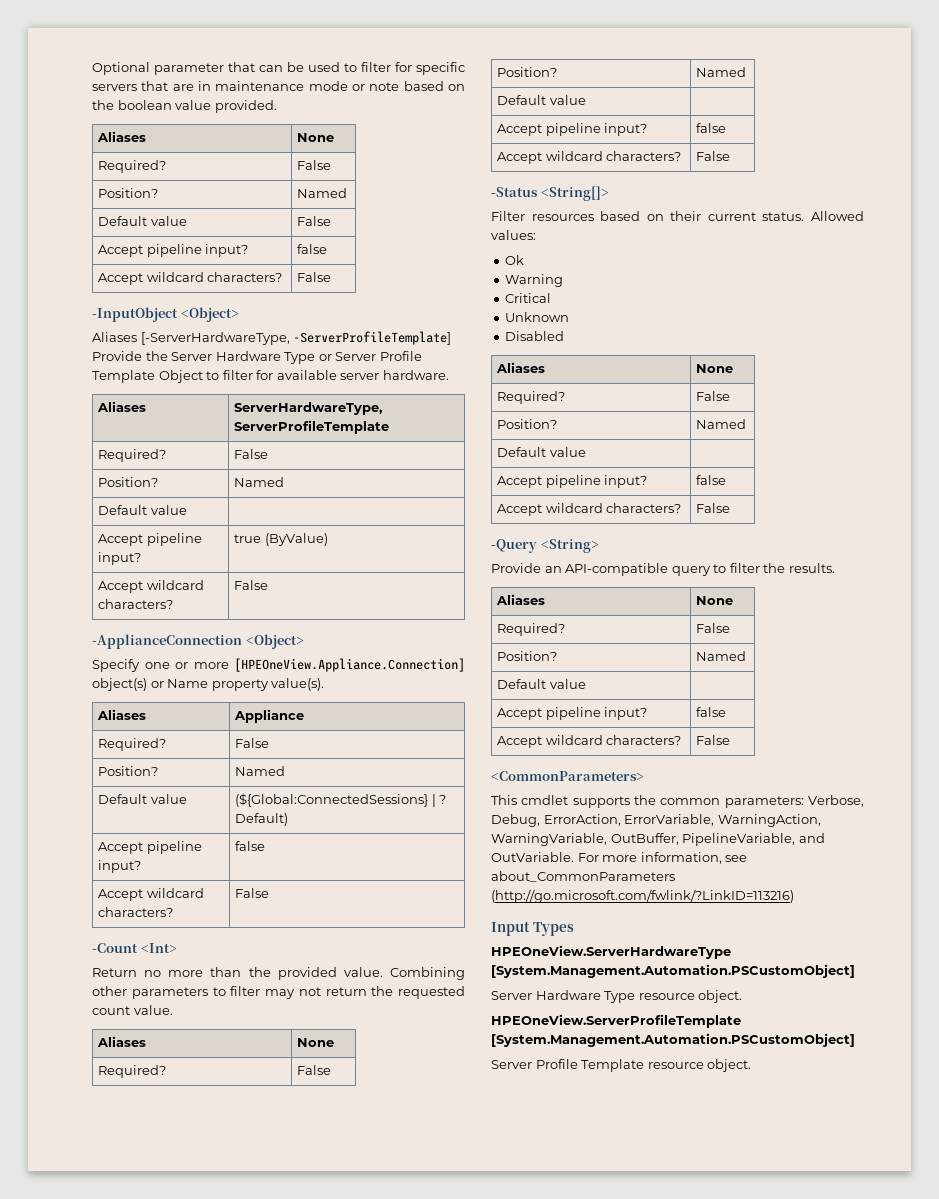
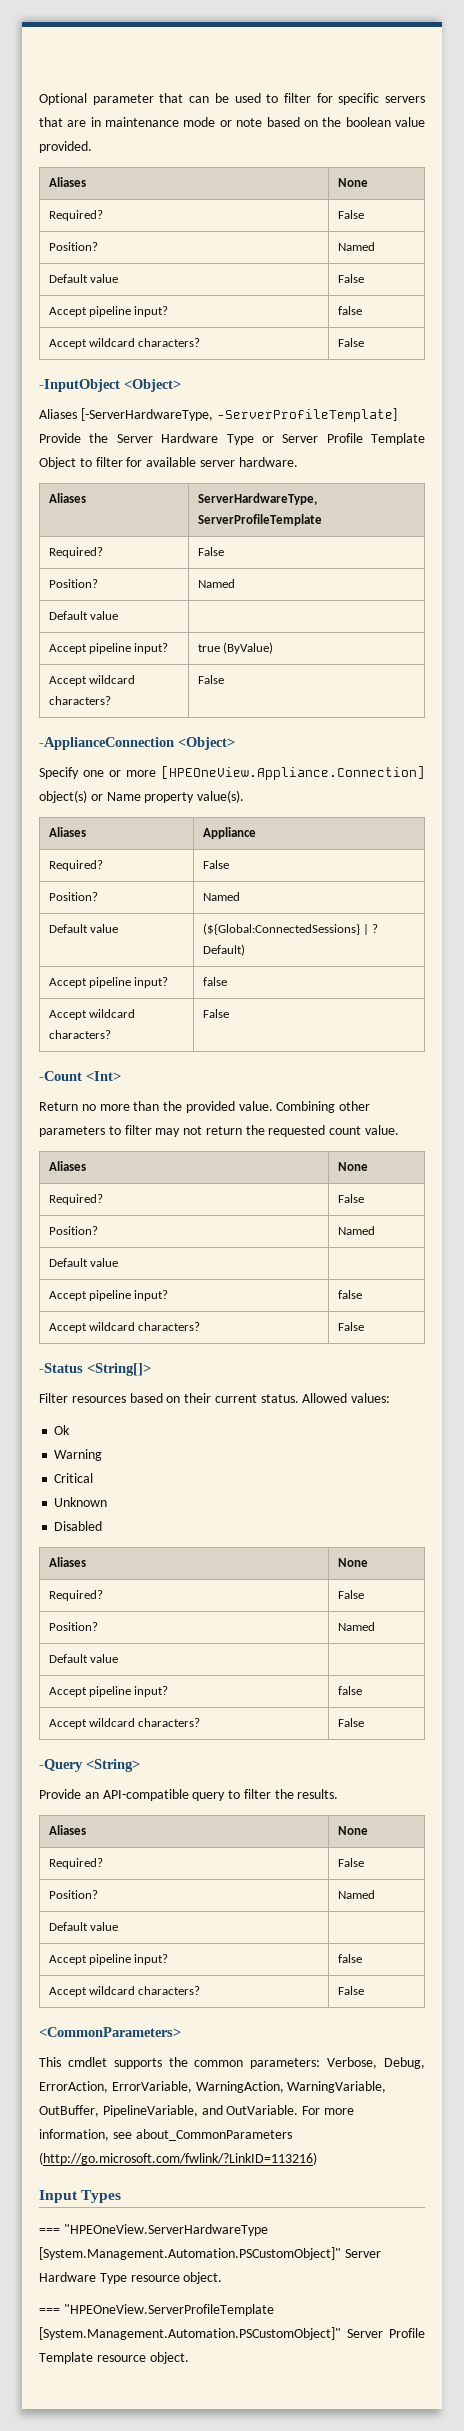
- HPEOneView.ServerHardwareType [System.Management.Automation.PSCustomObject]
- Server Hardware Type resource object.
+ === "HPEOneView.ServerHardwareType [System.Management.Automation.PSCustomObject]" Server Hardware Type resource object.
- HPEOneView.ServerProfileTemplate [System.Management.Automation.PSCustomObject]
- Server Profile Template resource object.
+ === "HPEOneView.ServerProfileTemplate [System.Management.Automation.PSCustomObject]" Server Profile Template resource object.

